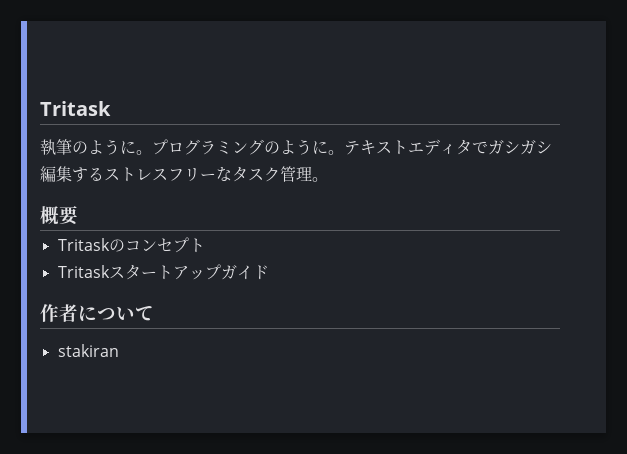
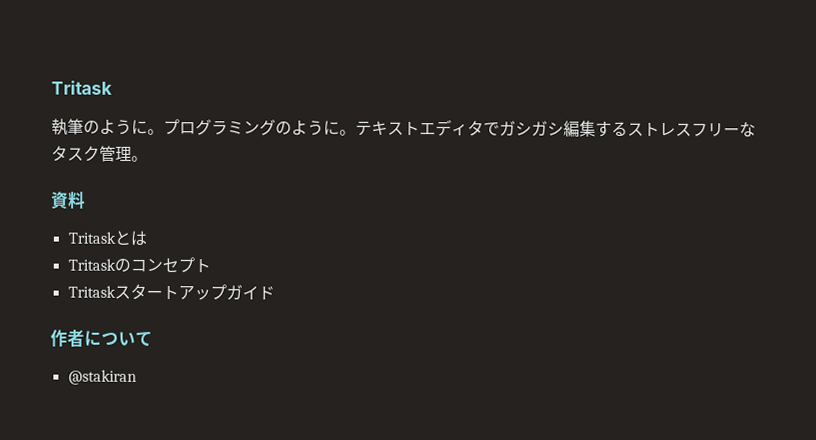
- 概要
+ 資料
+ Tritaskとは
- stakiran
+ @stakiran

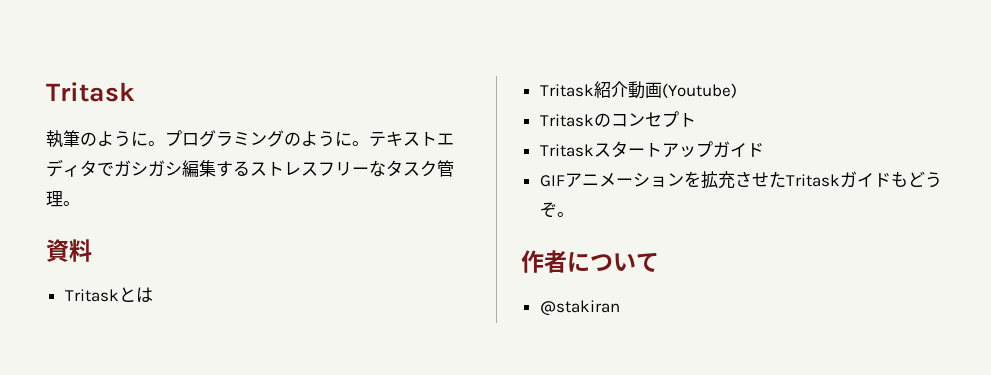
+ Tritask紹介動画(Youtube)
+ GIFアニメーションを拡充させたTritaskガイドもどうぞ。

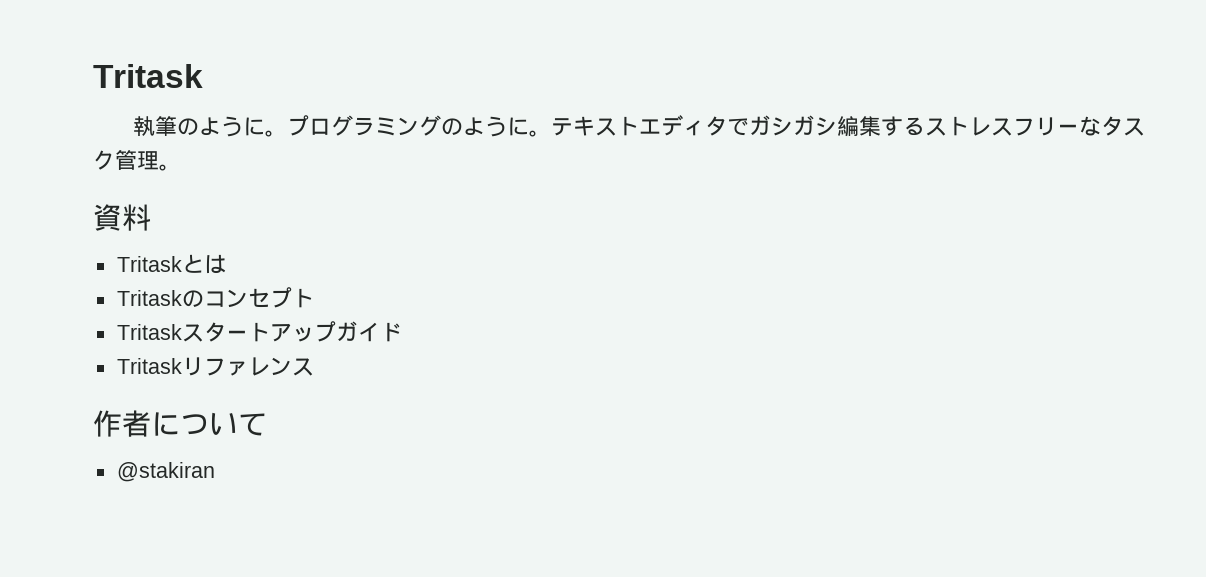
- Tritask紹介動画(Youtube)
- GIFアニメーションを拡充させたTritaskガイドもどうぞ。
+ Tritaskリファレンス

